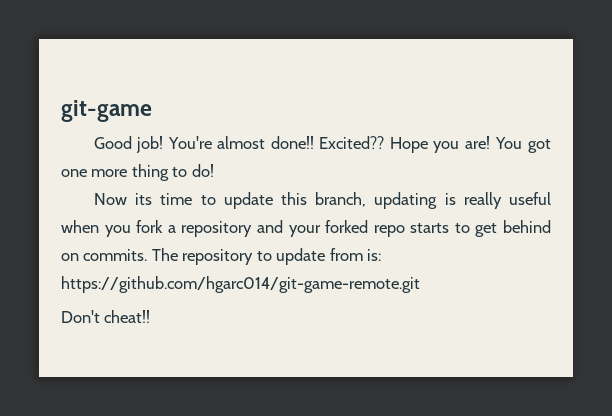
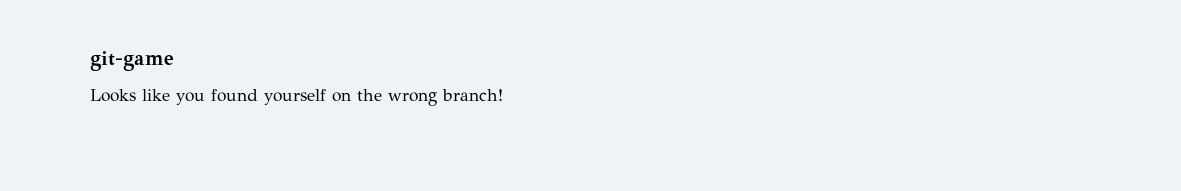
- Good job! You're almost done!! Excited?? Hope you are! You got one more thing to do!
- Now its time to update this branch, updating is really useful when you fork a repository and your forked repo starts to get behind on commits. The repository to update from is: https://github.com/hgarc014/git-game-remote.git
- Don't cheat!!
+ Looks like you found yourself on the wrong branch!

